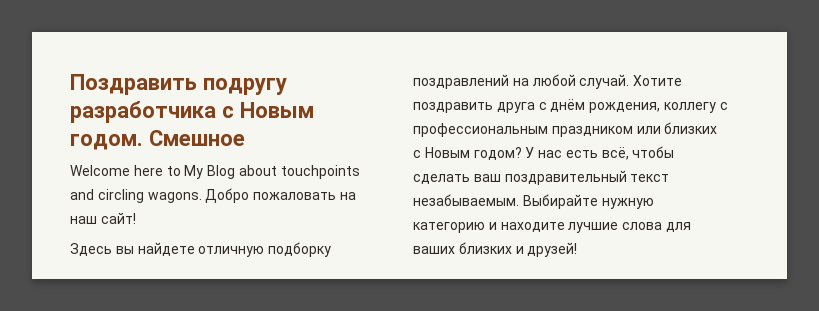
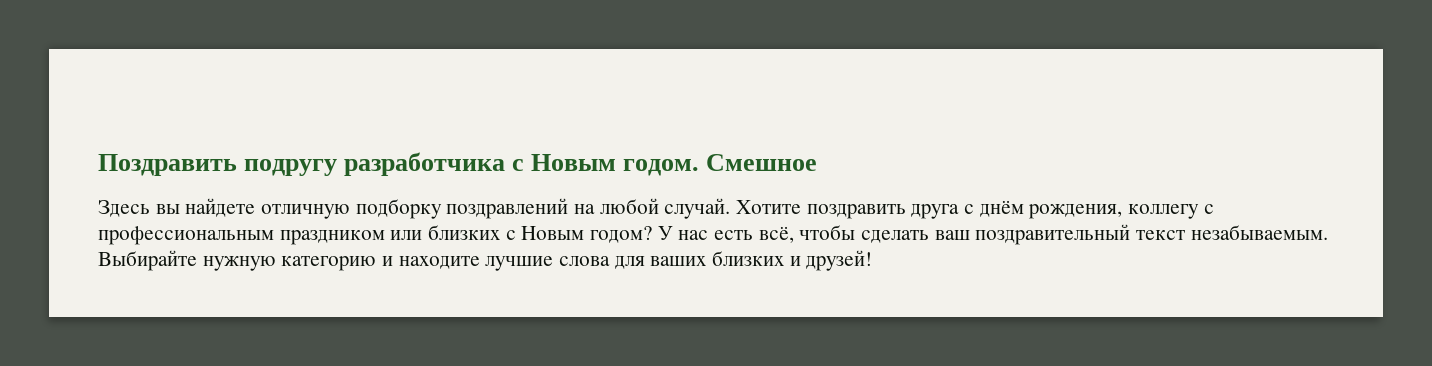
- Welcome here to My Blog about touchpoints and circling wagons. Добро пожаловать на наш сайт!

